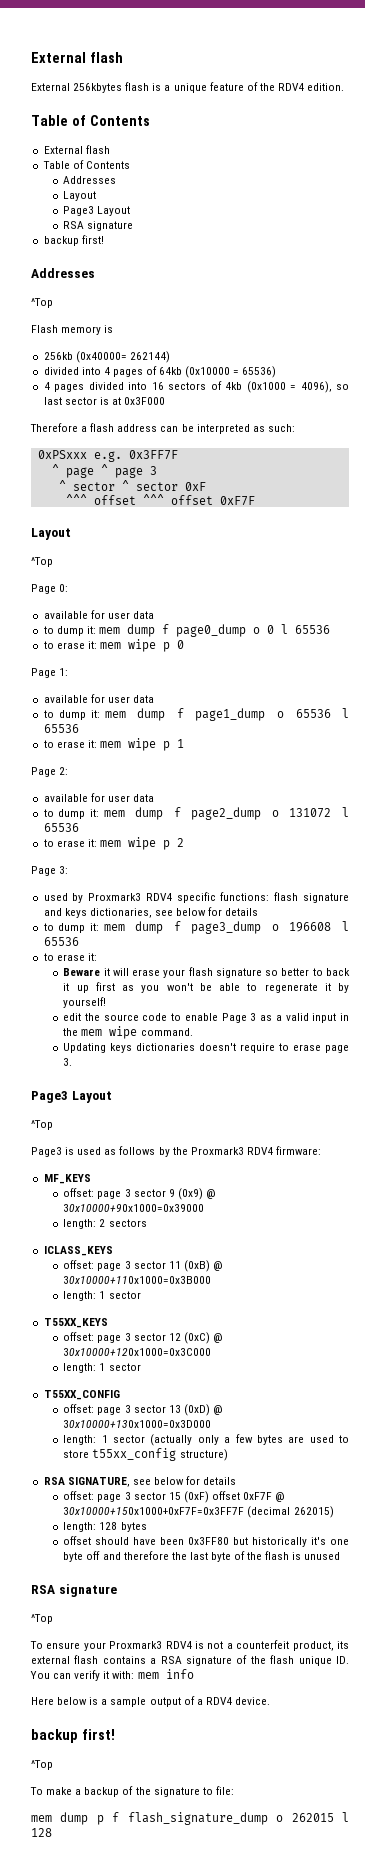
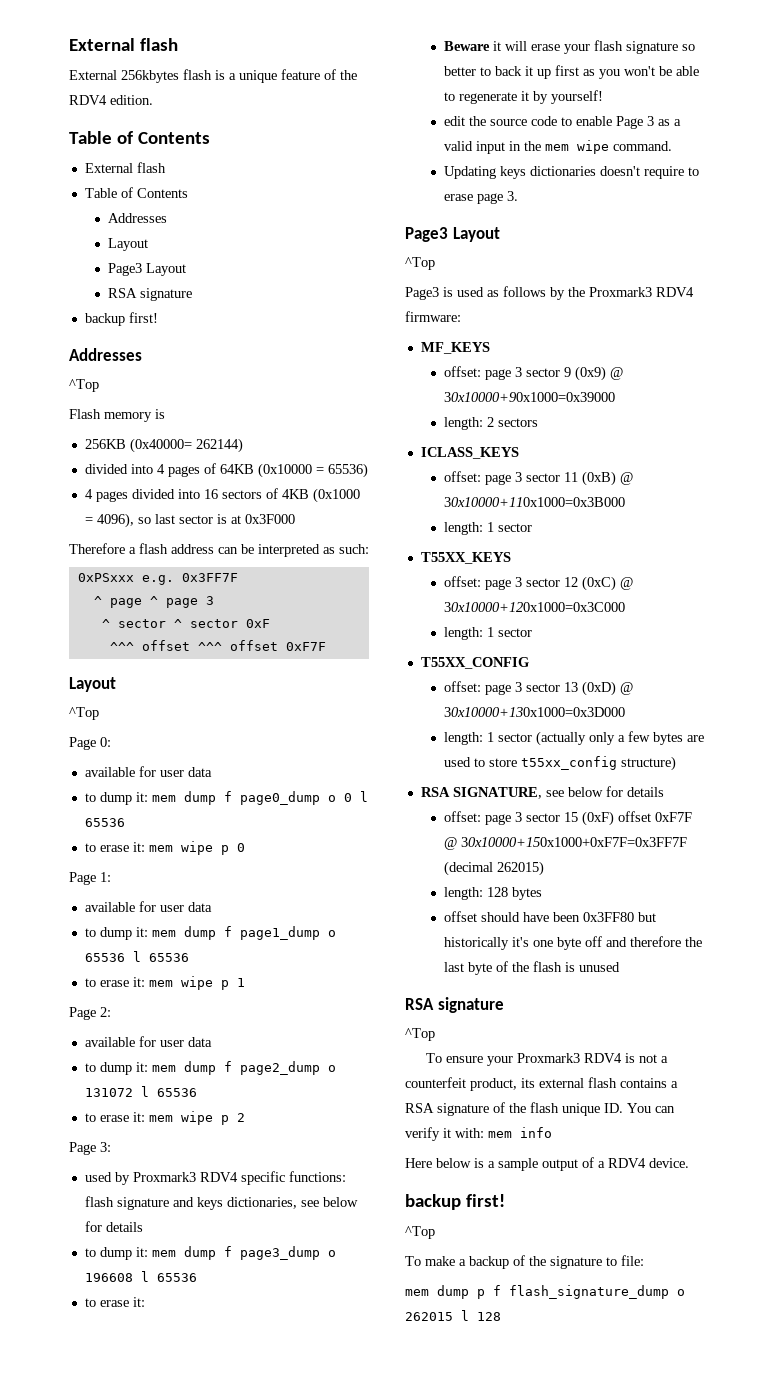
- 256kb (0x40000= 262144)
+ 256KB (0x40000= 262144)
- divided into 4 pages of 64kb (0x10000 = 65536)
+ divided into 4 pages of 64KB (0x10000 = 65536)
- 4 pages divided into 16 sectors of 4kb (0x1000 = 4096), so last sector is at 0x3F000
+ 4 pages divided into 16 sectors of 4KB (0x1000 = 4096), so last sector is at 0x3F000

